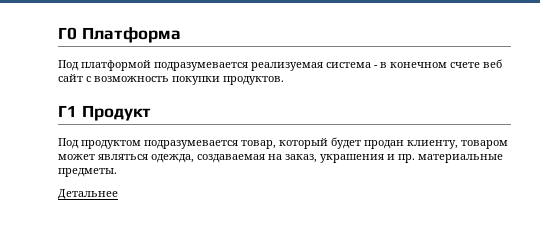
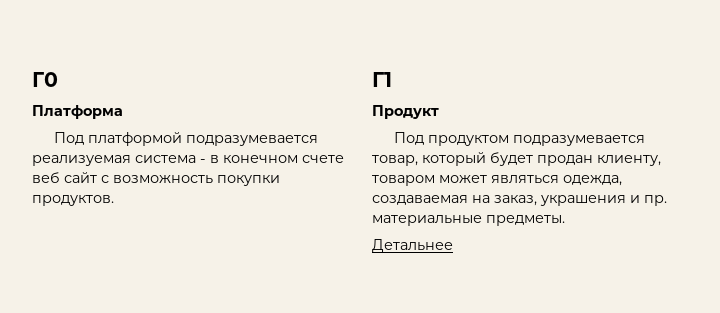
- Г0 Платформа
+ Г0
+ Платформа
- Г1 Продукт
+ Г1
+ Продукт

